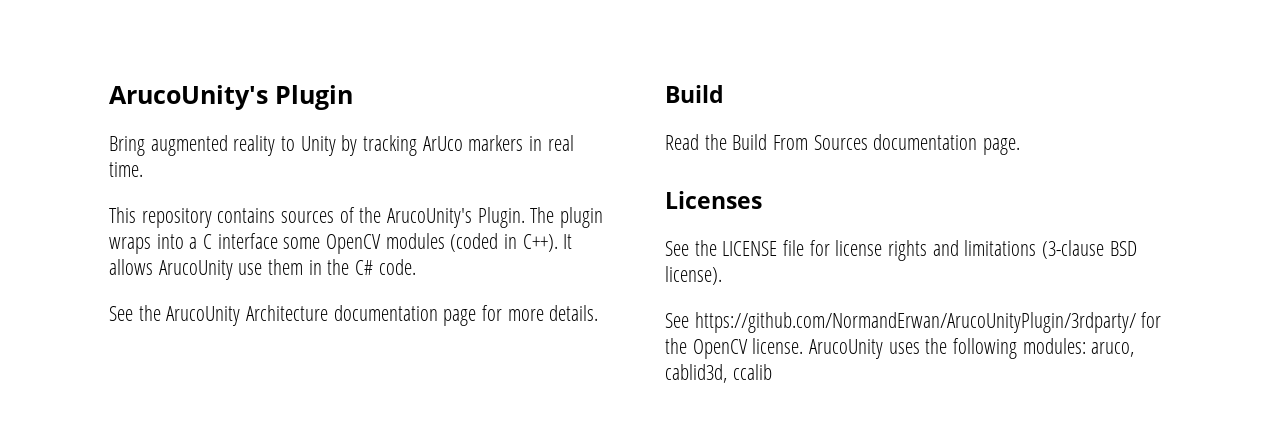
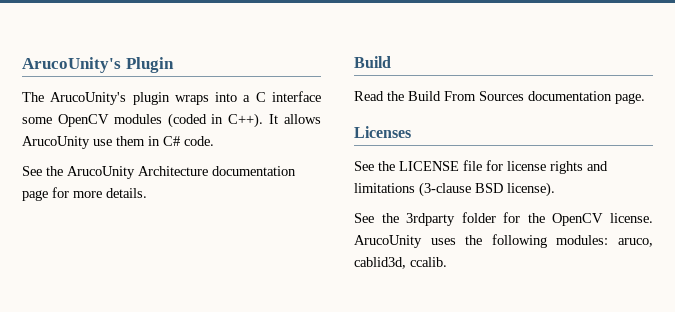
- Bring augmented reality to Unity by tracking ArUco markers in real time.
- This repository contains sources of the ArucoUnity's Plugin. The plugin wraps into a C interface some OpenCV modules (coded in C++).
+ The ArucoUnity's plugin wraps into a C interface some OpenCV modules (coded in C++).
- It allows ArucoUnity use them in the C# code.
+ It allows ArucoUnity use them in C# code.
- See https://github.com/NormandErwan/ArucoUnityPlugin/3rdparty/ for the OpenCV license.
+ See the 3rdparty folder for the OpenCV license.
- ArucoUnity uses the following modules: aruco, cablid3d, ccalib
+ ArucoUnity uses the following modules: aruco, cablid3d, ccalib.

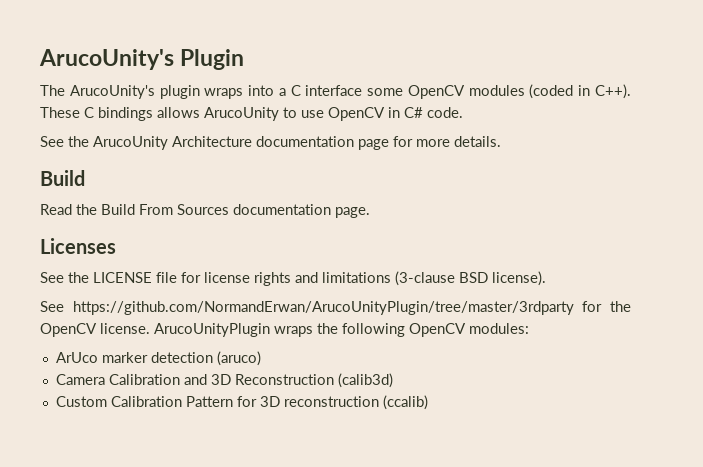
- It allows ArucoUnity use them in C# code.
+ These C bindings allows ArucoUnity to use OpenCV in C# code.
- See the 3rdparty folder for the OpenCV license.
+ See https://github.com/NormandErwan/ArucoUnityPlugin/tree/master/3rdparty for the OpenCV license.
- ArucoUnity uses the following modules: aruco, cablid3d, ccalib.
+ ArucoUnityPlugin wraps the following OpenCV modules:
+ ArUco marker detection (aruco)
+ Camera Calibration and 3D Reconstruction (calib3d)
+ Custom Calibration Pattern for 3D reconstruction (ccalib)

